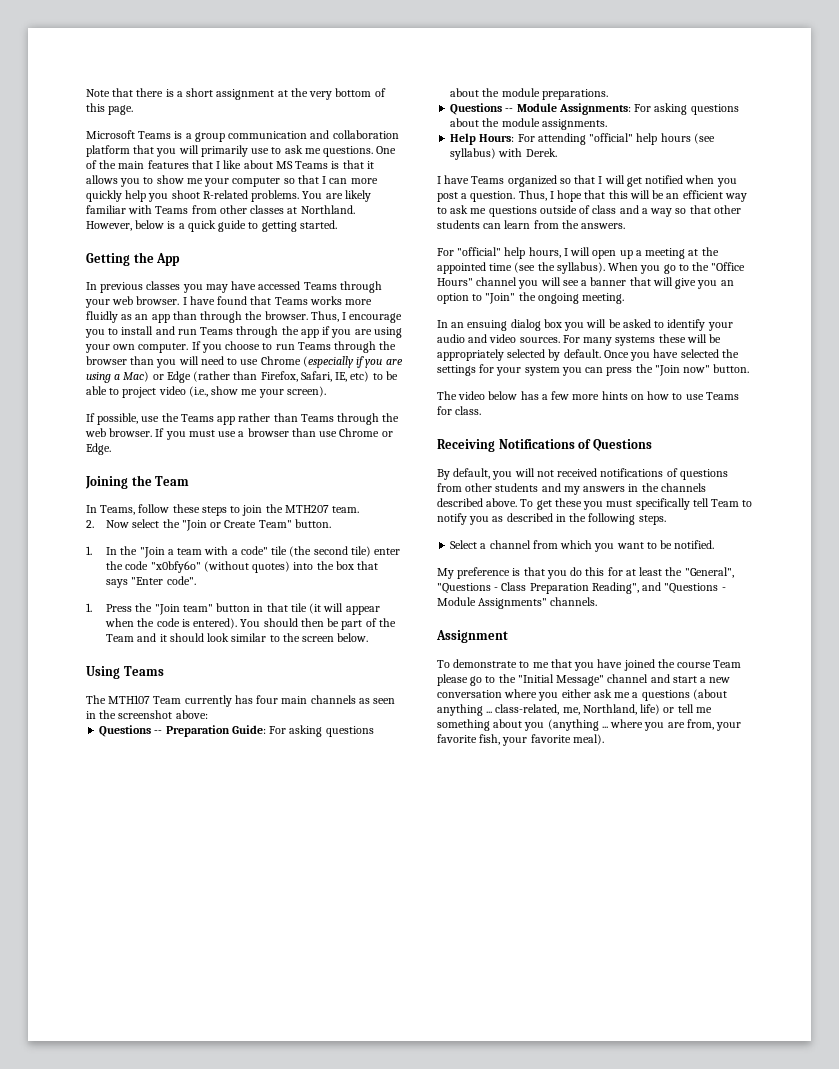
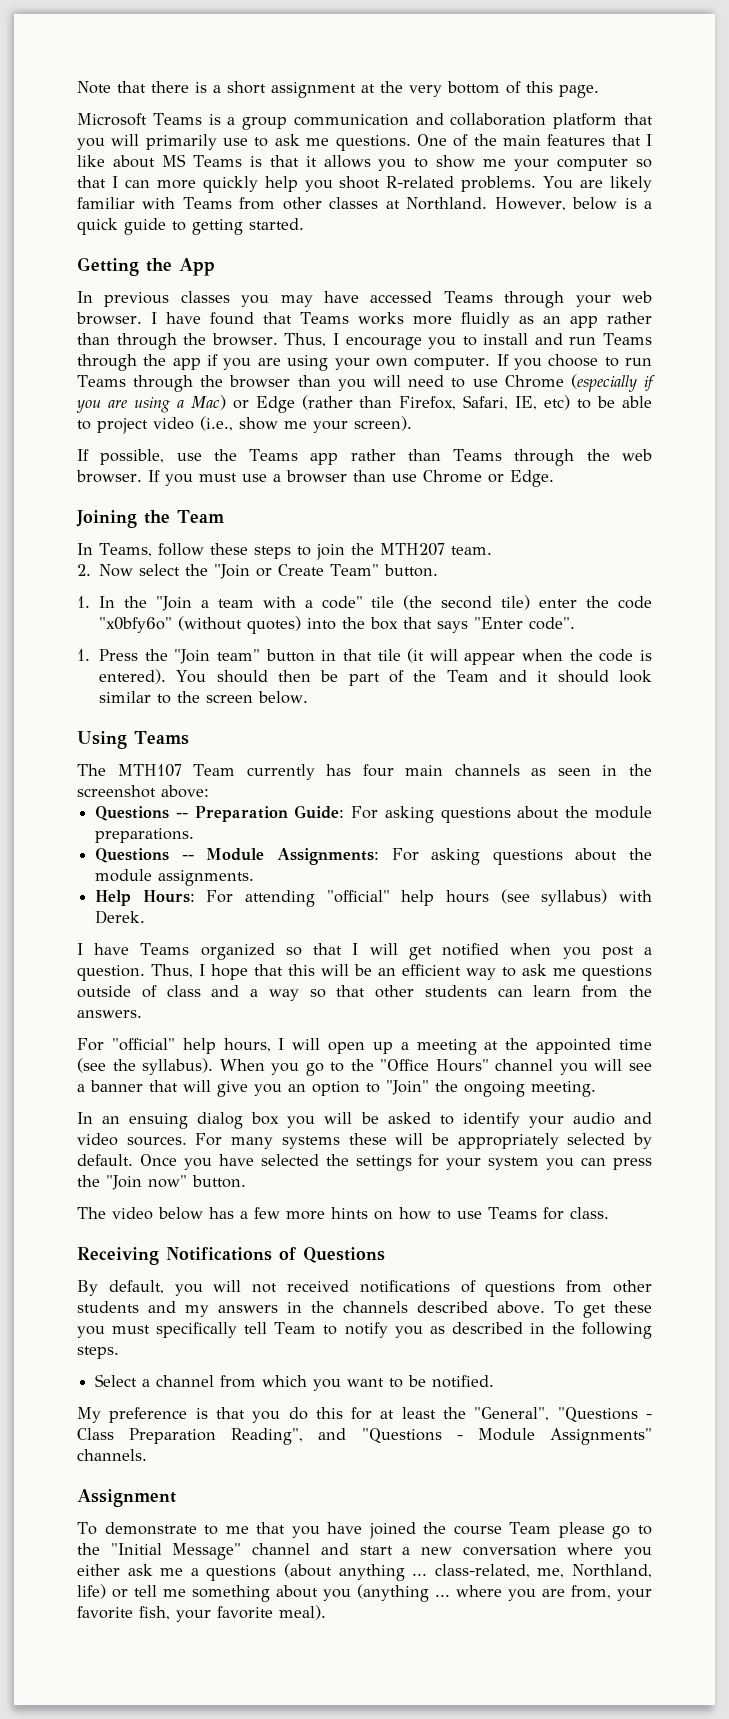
- I have found that Teams works more fluidly as an app than through the browser.
+ I have found that Teams works more fluidly as an app rather than through the browser.

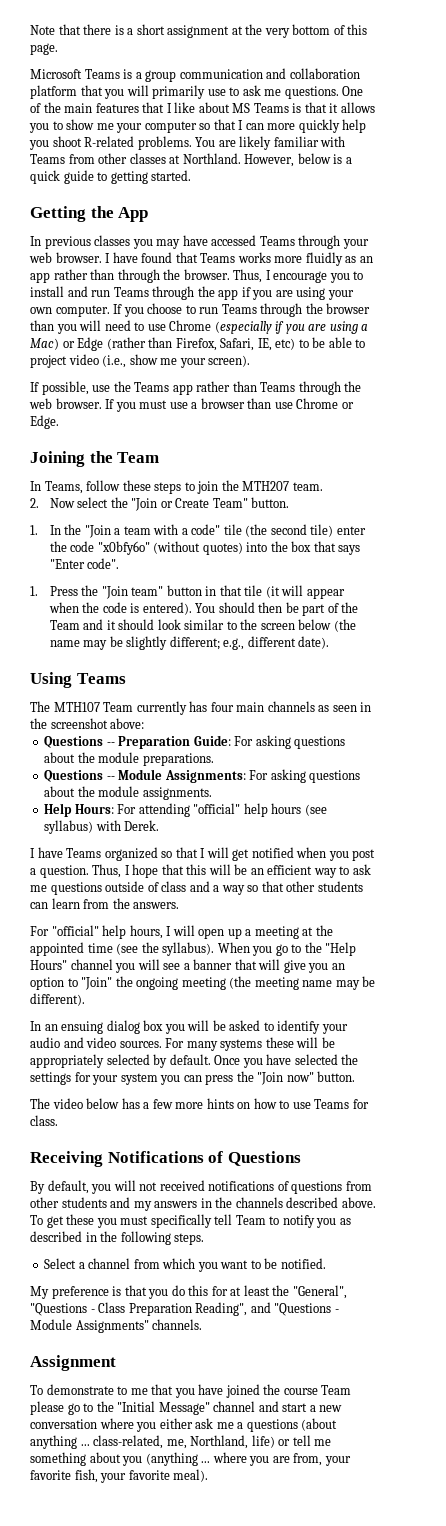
- You should then be part of the Team and it should look similar to the screen below.
+ You should then be part of the Team and it should look similar to the screen below (the name may be slightly different; e.g., different date).
- When you go to the "Office Hours" channel you will see a banner that will give you an option to "Join" the ongoing meeting.
+ When you go to the "Help Hours" channel you will see a banner that will give you an option to "Join" the ongoing meeting (the meeting name may be different).

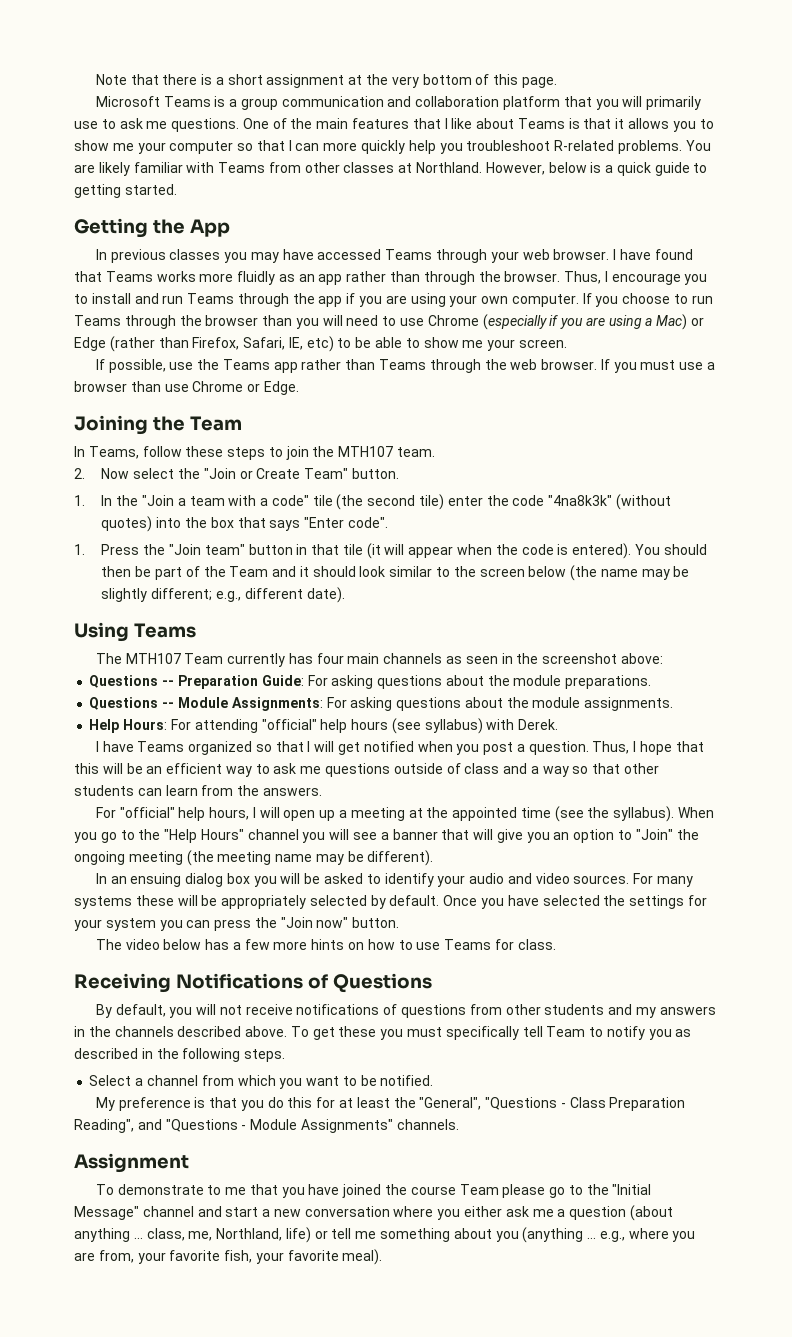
- One of the main features that I like about MS Teams is that it allows you to show me your computer so that I can more quickly help you shoot R-related problems.
+ One of the main features that I like about Teams is that it allows you to show me your computer so that I can more quickly help you troubleshoot R-related problems.
- If you choose to run Teams through the browser than you will need to use Chrome (especially if you are using a Mac) or Edge (rather than Firefox, Safari, IE, etc) to be able to project video (i.e., show me your screen).
+ If you choose to run Teams through the browser than you will need to use Chrome (especially if you are using a Mac) or Edge (rather than Firefox, Safari, IE, etc) to be able to show me your screen.
- In Teams, follow these steps to join the MTH207 team.
+ In Teams, follow these steps to join the MTH107 team.
- 1. In the "Join a team with a code" tile (the second tile) enter the code "x0bfy6o" (without quotes) into the box that says "Enter code".
+ 1. In the "Join a team with a code" tile (the second tile) enter the code "4na8k3k" (without quotes) into the box that says "Enter code".
- By default, you will not received notifications of questions from other students and my answers in the channels described above.
+ By default, you will not receive notifications of questions from other students and my answers in the channels described above.
- To demonstrate to me that you have joined the course Team please go to the "Initial Message" channel and start a new conversation where you either ask me a questions (about anything ... class-related, me, Northland, life) or tell me something about you (anything ... where you are from, your favorite fish, your favorite meal).
+ To demonstrate to me that you have joined the course Team please go to the "Initial Message" channel and start a new conversation where you either ask me a question (about anything ... class, me, Northland, life) or tell me something about you (anything ... e.g., where you are from, your favorite fish, your favorite meal).

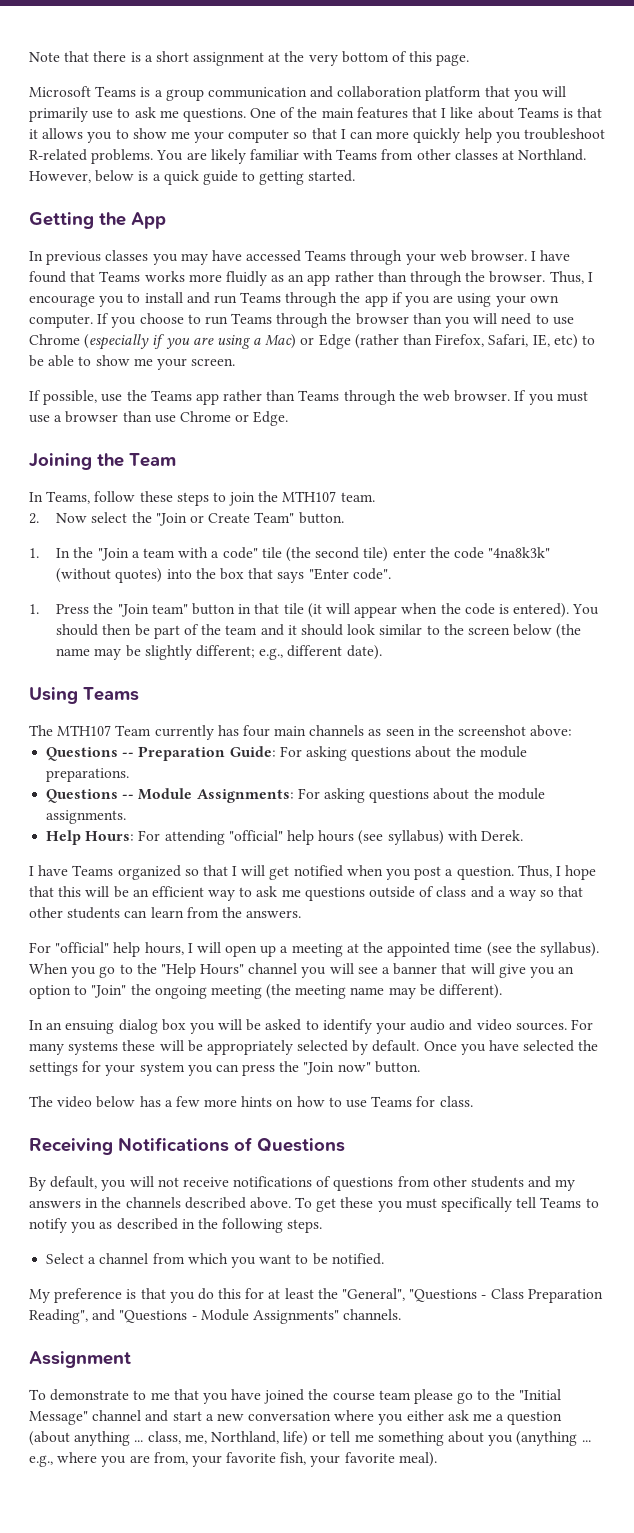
- You should then be part of the Team and it should look similar to the screen below (the name may be slightly different; e.g., different date).
+ You should then be part of the team and it should look similar to the screen below (the name may be slightly different; e.g., different date).
- To get these you must specifically tell Team to notify you as described in the following steps.
+ To get these you must specifically tell Teams to notify you as described in the following steps.
- To demonstrate to me that you have joined the course Team please go to the "Initial Message" channel and start a new conversation where you either ask me a question (about anything ... class, me, Northland, life) or tell me something about you (anything ... e.g., where you are from, your favorite fish, your favorite meal).
+ To demonstrate to me that you have joined the course team please go to the "Initial Message" channel and start a new conversation where you either ask me a question (about anything ... class, me, Northland, life) or tell me something about you (anything ... e.g., where you are from, your favorite fish, your favorite meal).

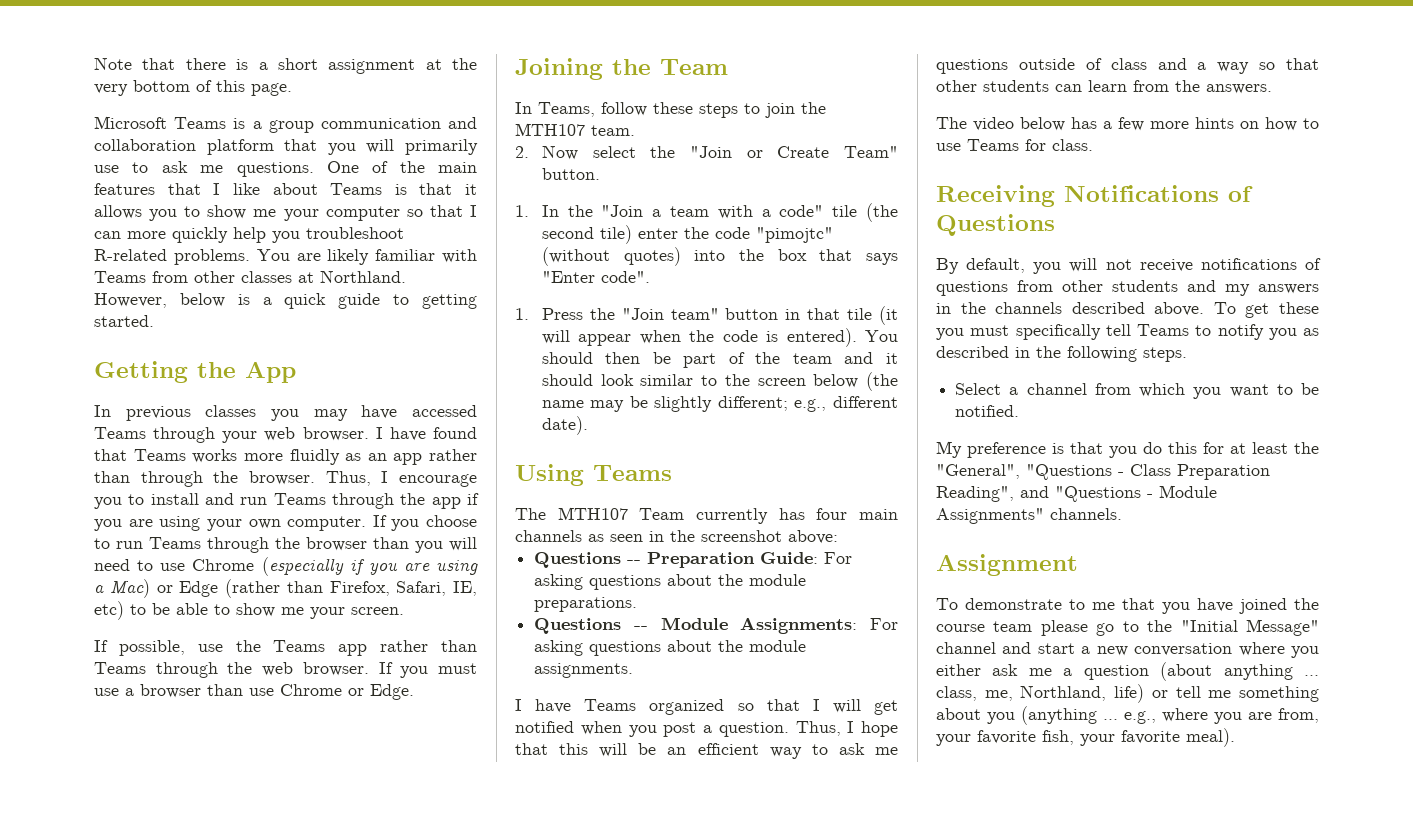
- 1. In the "Join a team with a code" tile (the second tile) enter the code "4na8k3k" (without quotes) into the box that says "Enter code".
+ 1. In the "Join a team with a code" tile (the second tile) enter the code "pimojtc" (without quotes) into the box that says "Enter code".
- Help Hours: For attending "official" help hours (see syllabus) with Derek.
- For "official" help hours, I will open up a meeting at the appointed time (see the syllabus). When you go to the "Help Hours" channel you will see a banner that will give you an option to "Join" the ongoing meeting (the meeting name may be different).
- In an ensuing dialog box you will be asked to identify your audio and video sources. For many systems these will be appropriately selected by default. Once you have selected the settings for your system you can press the "Join now" button.

